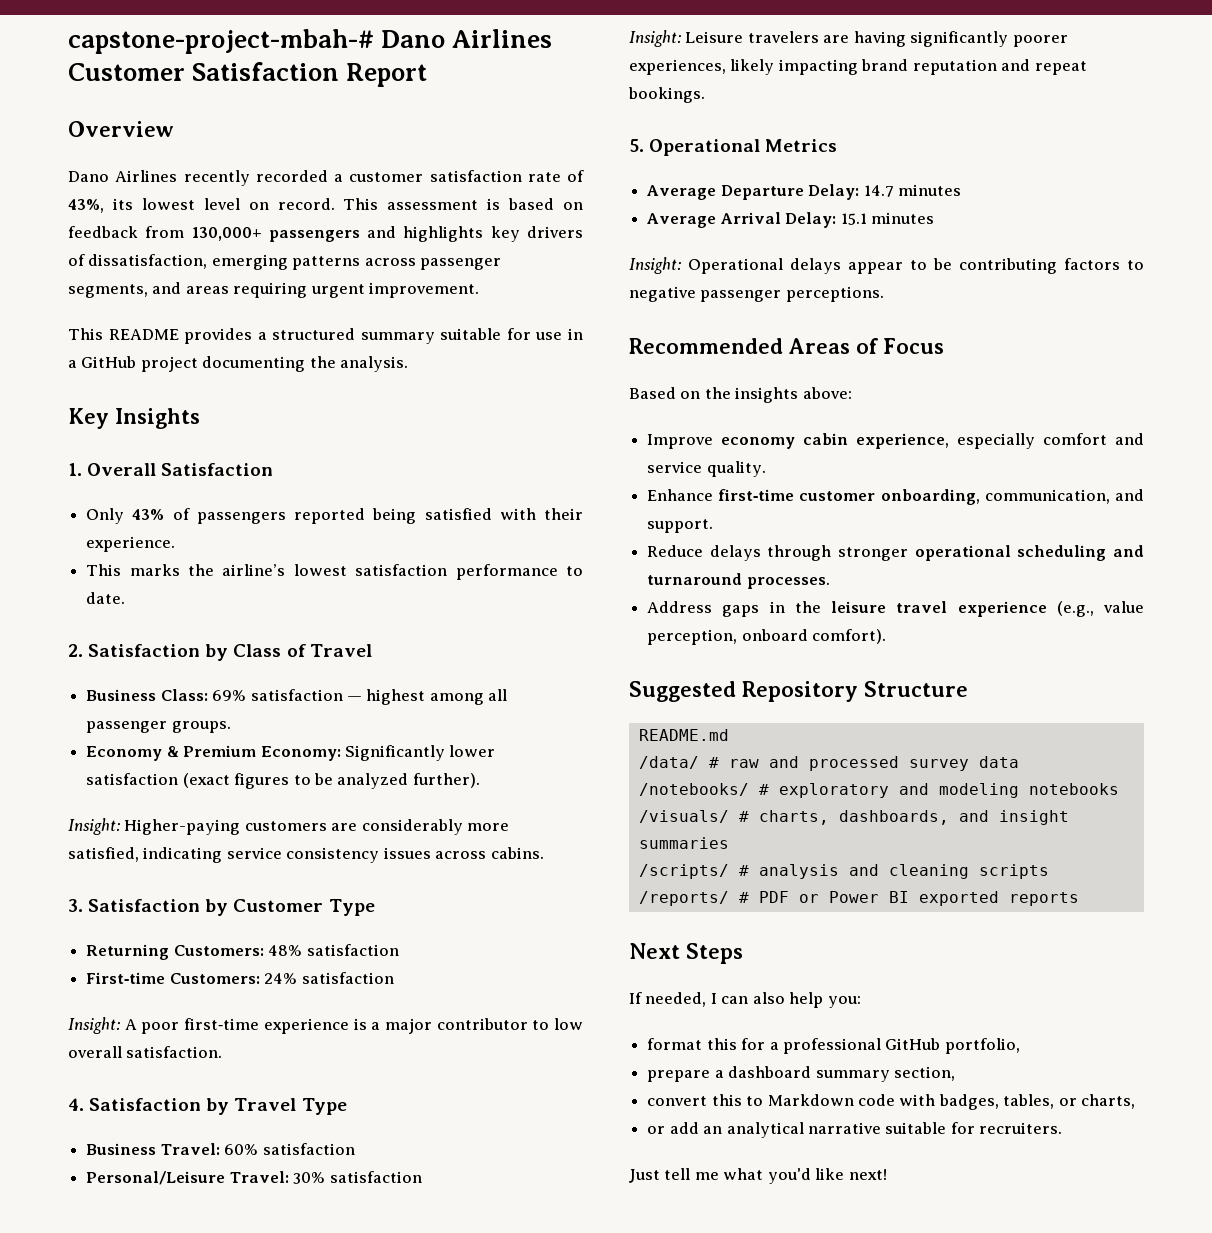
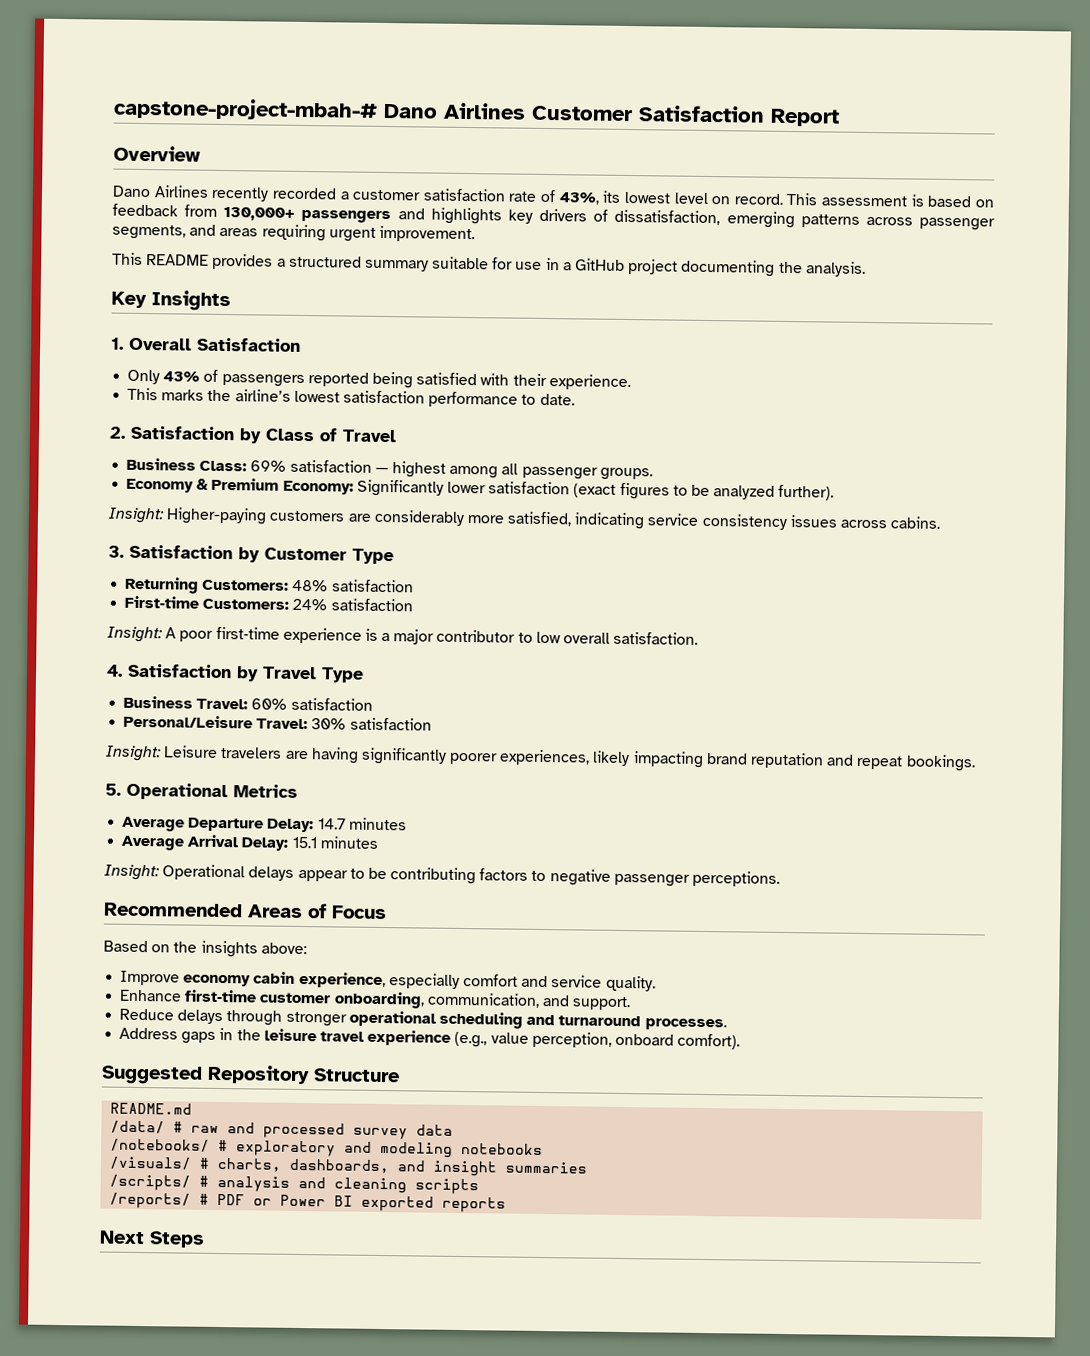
- If needed, I can also help you:
- format this for a professional GitHub portfolio,
- prepare a dashboard summary section,
- convert this to Markdown code with badges, tables, or charts,
- or add an analytical narrative suitable for recruiters.
- Just tell me what you'd like next!

